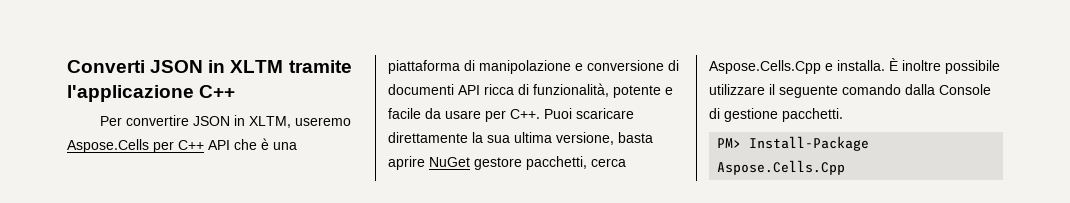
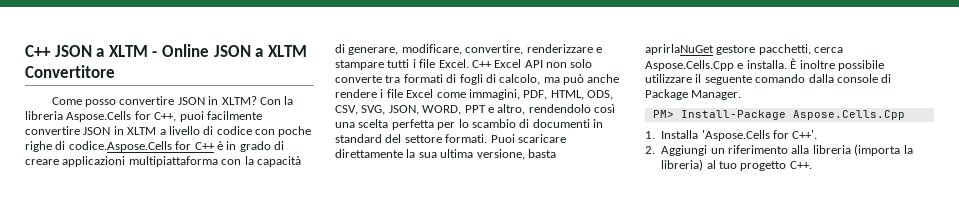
- Converti JSON in XLTM tramite l'applicazione C++
- Per convertire JSON in XLTM, useremo Aspose.Cells per C++ API che è una piattaforma di manipolazione e conversione di documenti API ricca di funzionalità, potente e facile da usare per C++. Puoi scaricare direttamente la sua ultima versione, basta aprire NuGet gestore pacchetti, cerca Aspose.Cells.Cpp e installa.
+ C++ JSON a XLTM - Online JSON a XLTM Convertitore
+ Come posso convertire JSON in XLTM? Con la libreria Aspose.Cells for C++, puoi facilmente convertire JSON in XLTM a livello di codice con poche righe di codice.Aspose.Cells for C++ è in grado di creare applicazioni multipiattaforma con la capacità di generare, modificare, convertire, renderizzare e stampare tutti i file Excel. C++ Excel API non solo converte tra formati di fogli di calcolo, ma può anche rendere i file Excel come immagini, PDF, HTML, ODS, CSV, SVG, JSON, WORD, PPT e altro, rendendolo così una scelta perfetta per lo scambio di documenti in standard del settore formati. Puoi scaricare direttamente la sua ultima versione, basta aprirlaNuGet gestore pacchetti, cerca Aspose.Cells.Cpp e installa.
- È inoltre possibile utilizzare il seguente comando dalla Console di gestione pacchetti.
+ È inoltre possibile utilizzare il seguente comando dalla console di Package Manager.
+ 1. Installa 'Aspose.Cells for C++'.
+ 2. Aggiungi un riferimento alla libreria (importa la libreria) al tuo progetto C++.

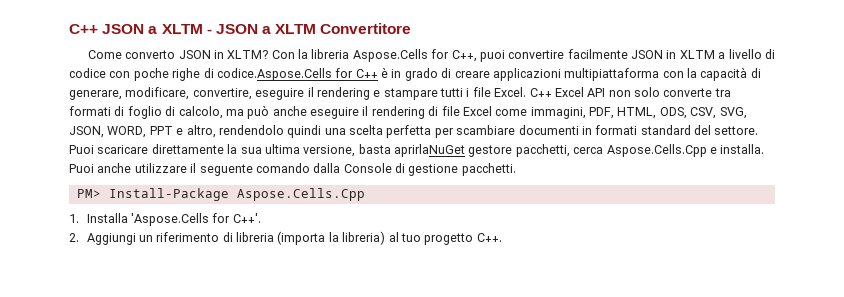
- C++ JSON a XLTM - Online JSON a XLTM Convertitore
+ C++ JSON a XLTM - JSON a XLTM Convertitore
- Come posso convertire JSON in XLTM?
+ Come converto JSON in XLTM?
- Con la libreria Aspose.Cells for C++, puoi facilmente convertire JSON in XLTM a livello di codice con poche righe di codice.Aspose.Cells for C++ è in grado di creare applicazioni multipiattaforma con la capacità di generare, modificare, convertire, renderizzare e stampare tutti i file Excel.
+ Con la libreria Aspose.Cells for C++, puoi convertire facilmente JSON in XLTM a livello di codice con poche righe di codice.Aspose.Cells for C++ è in grado di creare applicazioni multipiattaforma con la capacità di generare, modificare, convertire, eseguire il rendering e stampare tutti i file Excel.
- C++ Excel API non solo converte tra formati di fogli di calcolo, ma può anche rendere i file Excel come immagini, PDF, HTML, ODS, CSV, SVG, JSON, WORD, PPT e altro, rendendolo così una scelta perfetta per lo scambio di documenti in standard del settore formati.
+ C++ Excel API non solo converte tra formati di foglio di calcolo, ma può anche eseguire il rendering di file Excel come immagini, PDF, HTML, ODS, CSV, SVG, JSON, WORD, PPT e altro, rendendolo quindi una scelta perfetta per scambiare documenti in formati standard del settore.
- È inoltre possibile utilizzare il seguente comando dalla console di Package Manager.
+ Puoi anche utilizzare il seguente comando dalla Console di gestione pacchetti.
- 2. Aggiungi un riferimento alla libreria (importa la libreria) al tuo progetto C++.
+ 2. Aggiungi un riferimento di libreria (importa la libreria) al tuo progetto C++.

